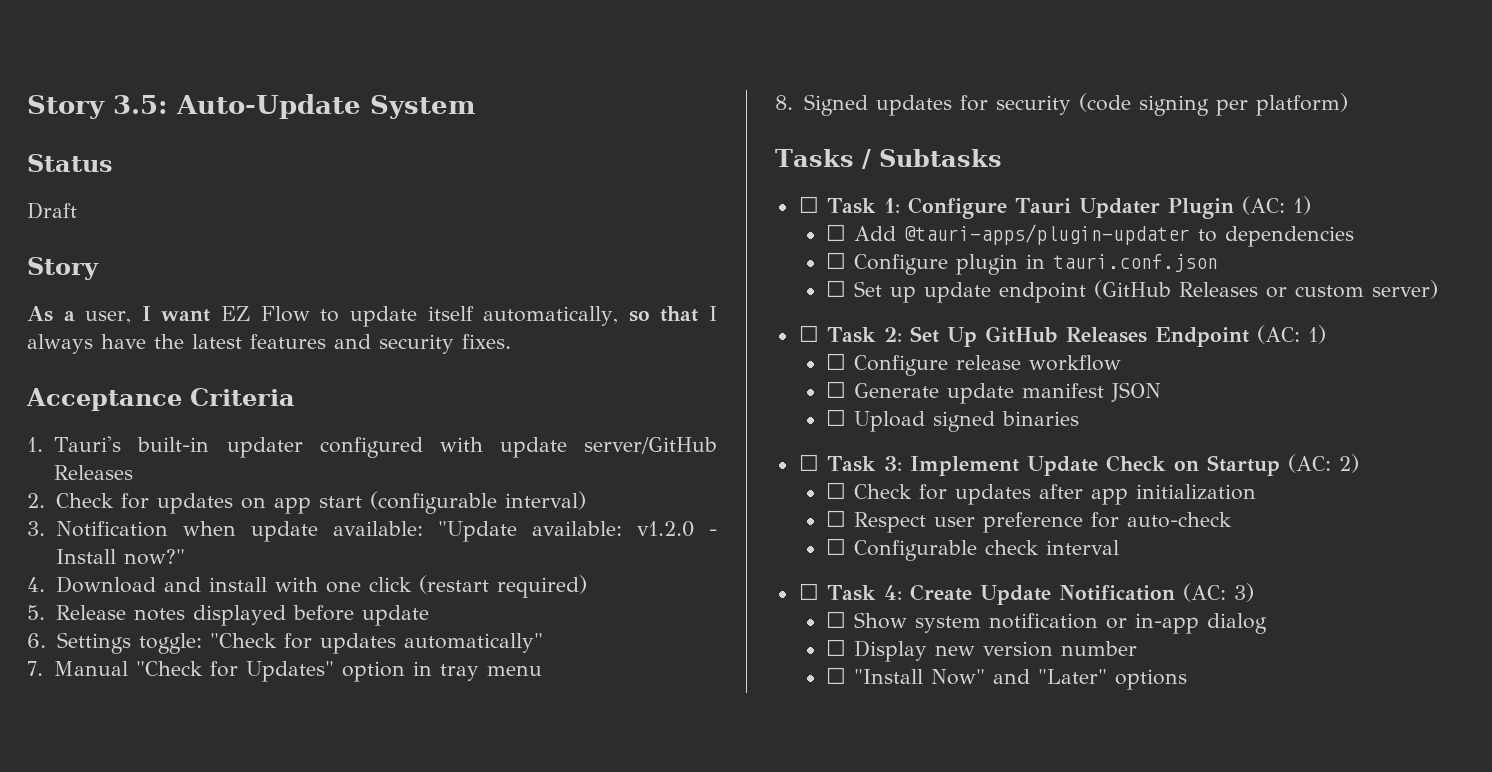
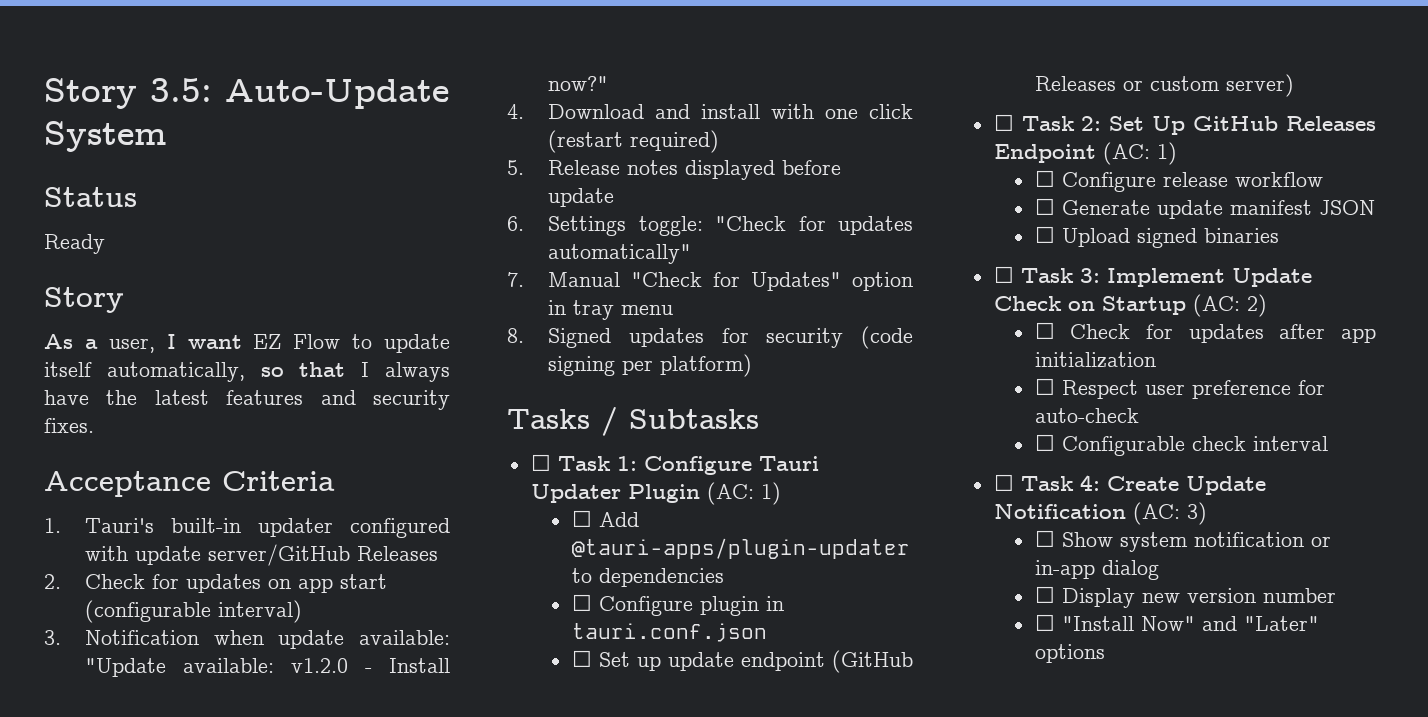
- Draft
+ Ready

